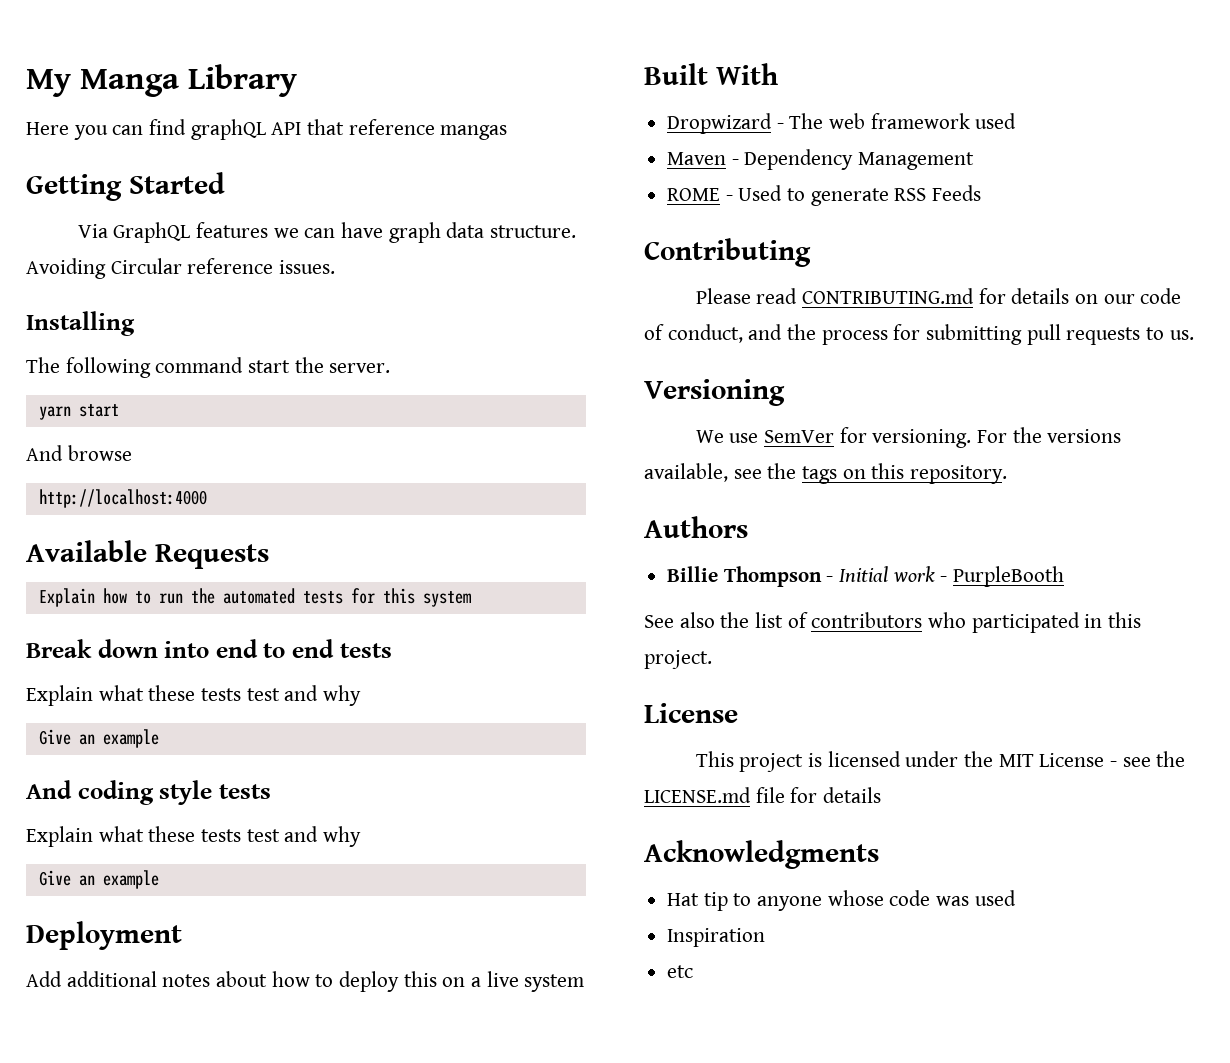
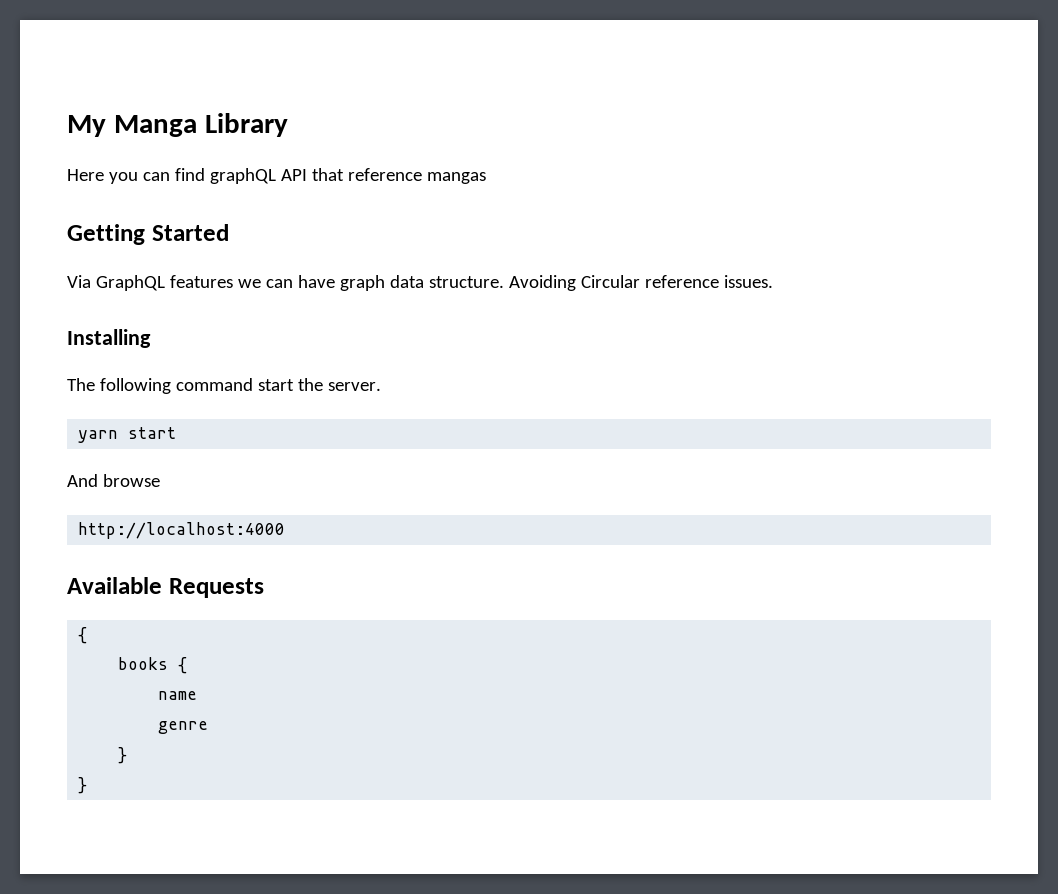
  Available Requests
- Explain how to run the automated tests for this system
- Break down into end to end tests
- Explain what these tests test and why
- Give an example
- And coding style tests
- Explain what these tests test and why
- Give an example
- Deployment
- Add additional notes about how to deploy this on a live system
- Built With
- Dropwizard - The web framework used
- Maven - Dependency Management
- ROME - Used to generate RSS Feeds
- Contributing
- Please read CONTRIBUTING.md for details on our code of conduct, and the process for submitting pull requests to us.
- Versioning
- We use SemVer for versioning. For the versions available, see the tags on this repository.
- Authors
- Billie Thompson - Initial work - PurpleBooth
- See also the list of contributors who participated in this project.
- License
- This project is licensed under the MIT License - see the LICENSE.md file for details
- Acknowledgments
- Hat tip to anyone whose code was used
- Inspiration
- etc
+ {
+ books {
+ name
+ genre
+ }
+ }

